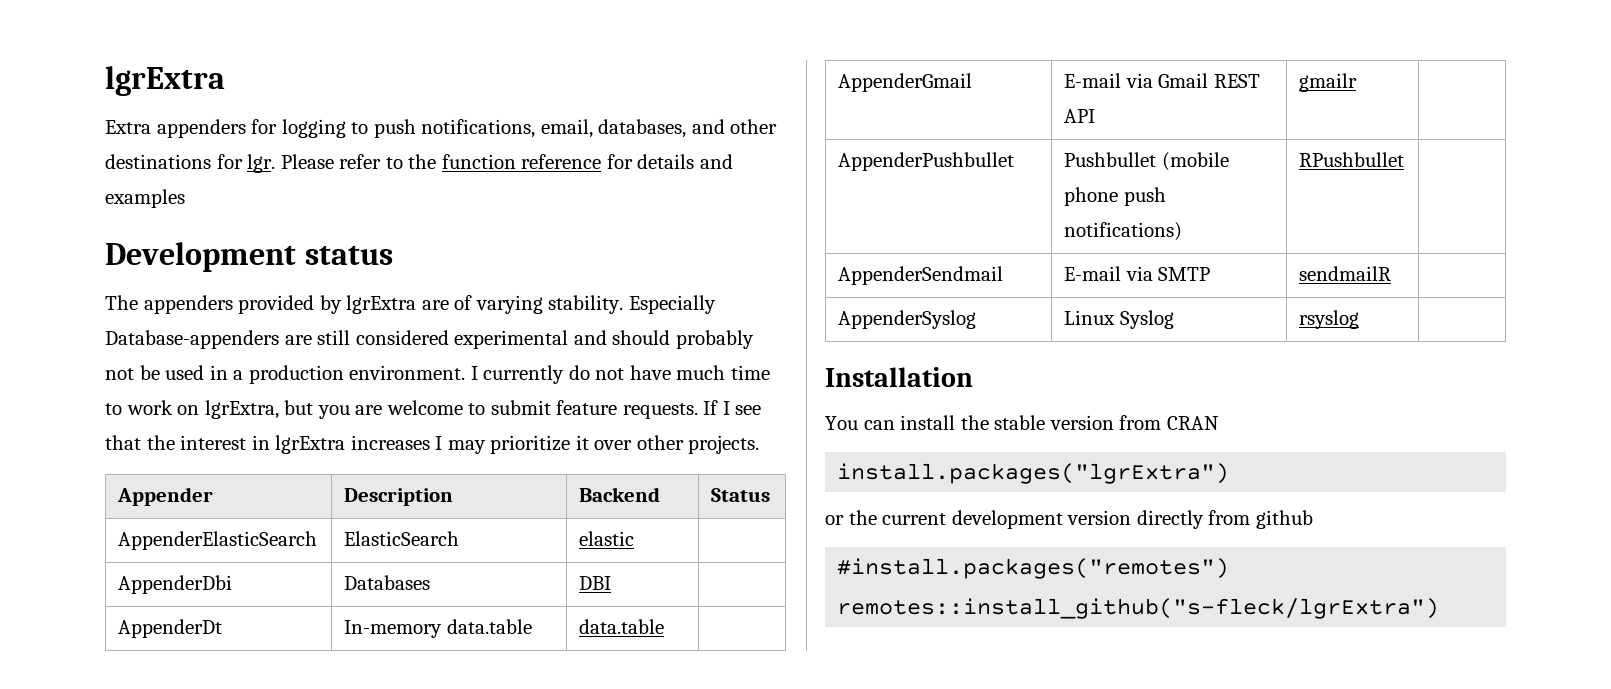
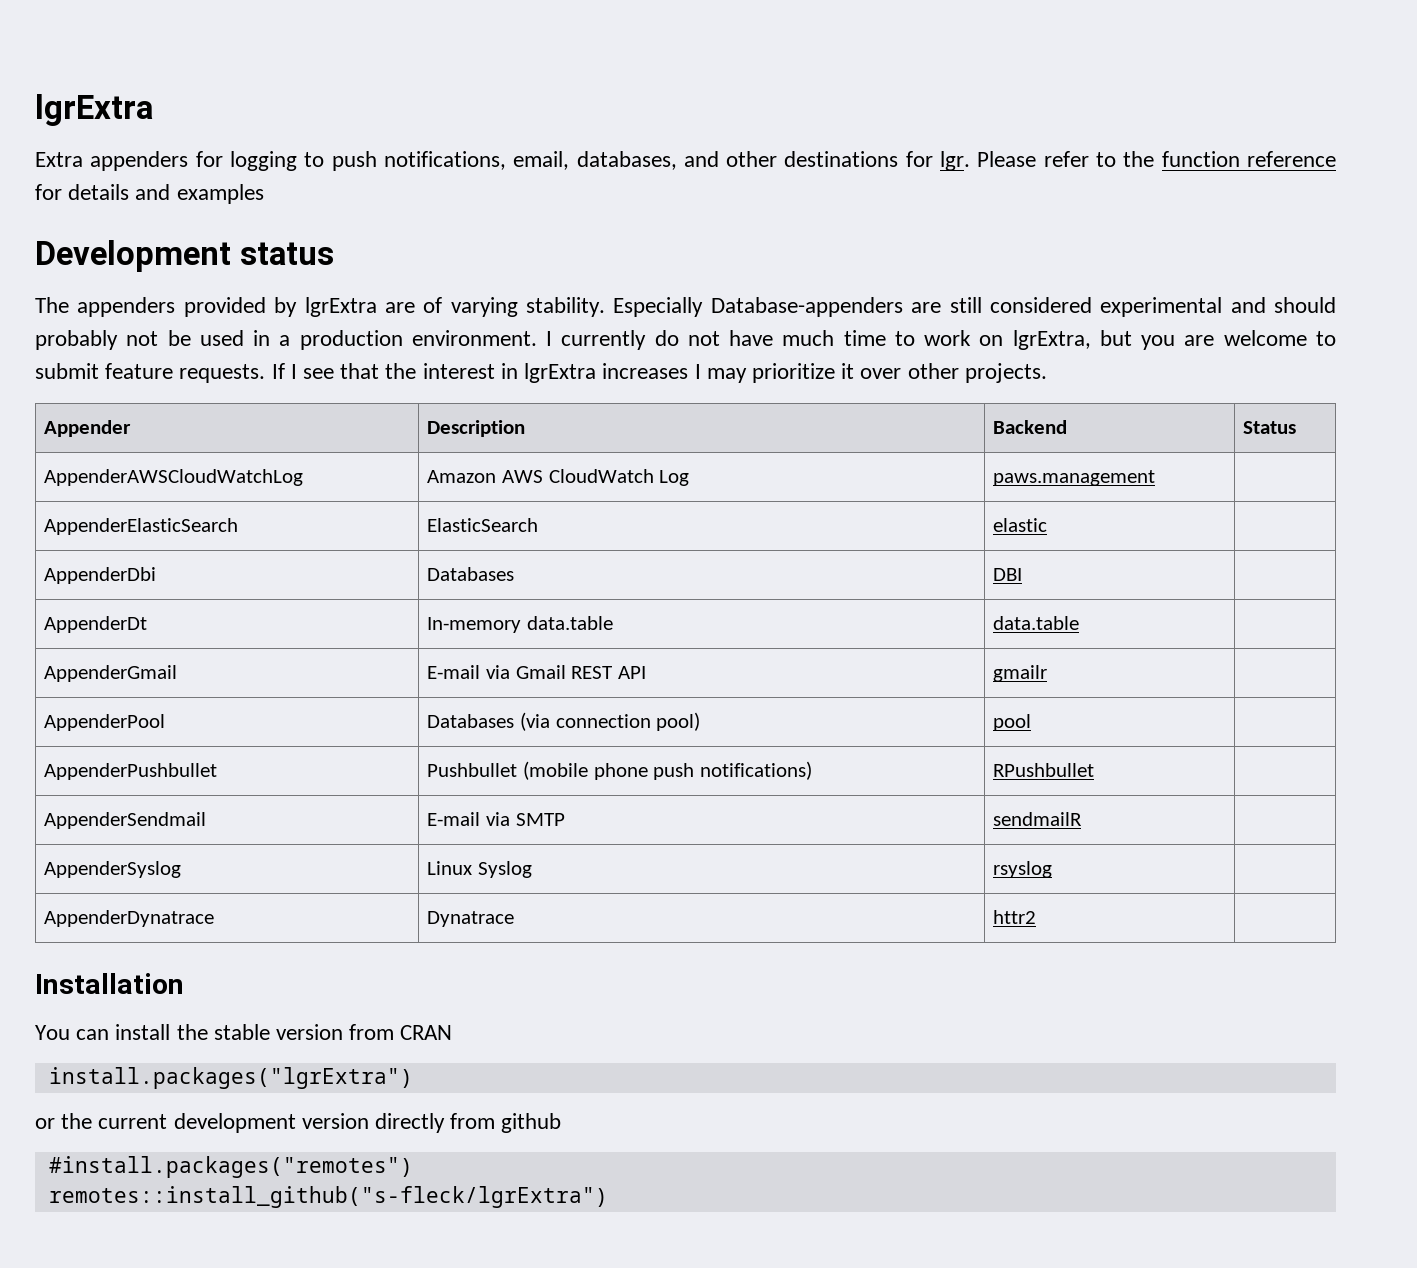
+ AppenderAWSCloudWatchLog | Amazon AWS CloudWatch Log | paws.management |
+ AppenderPool | Databases (via connection pool) | pool |
+ AppenderDynatrace | Dynatrace | httr2 |

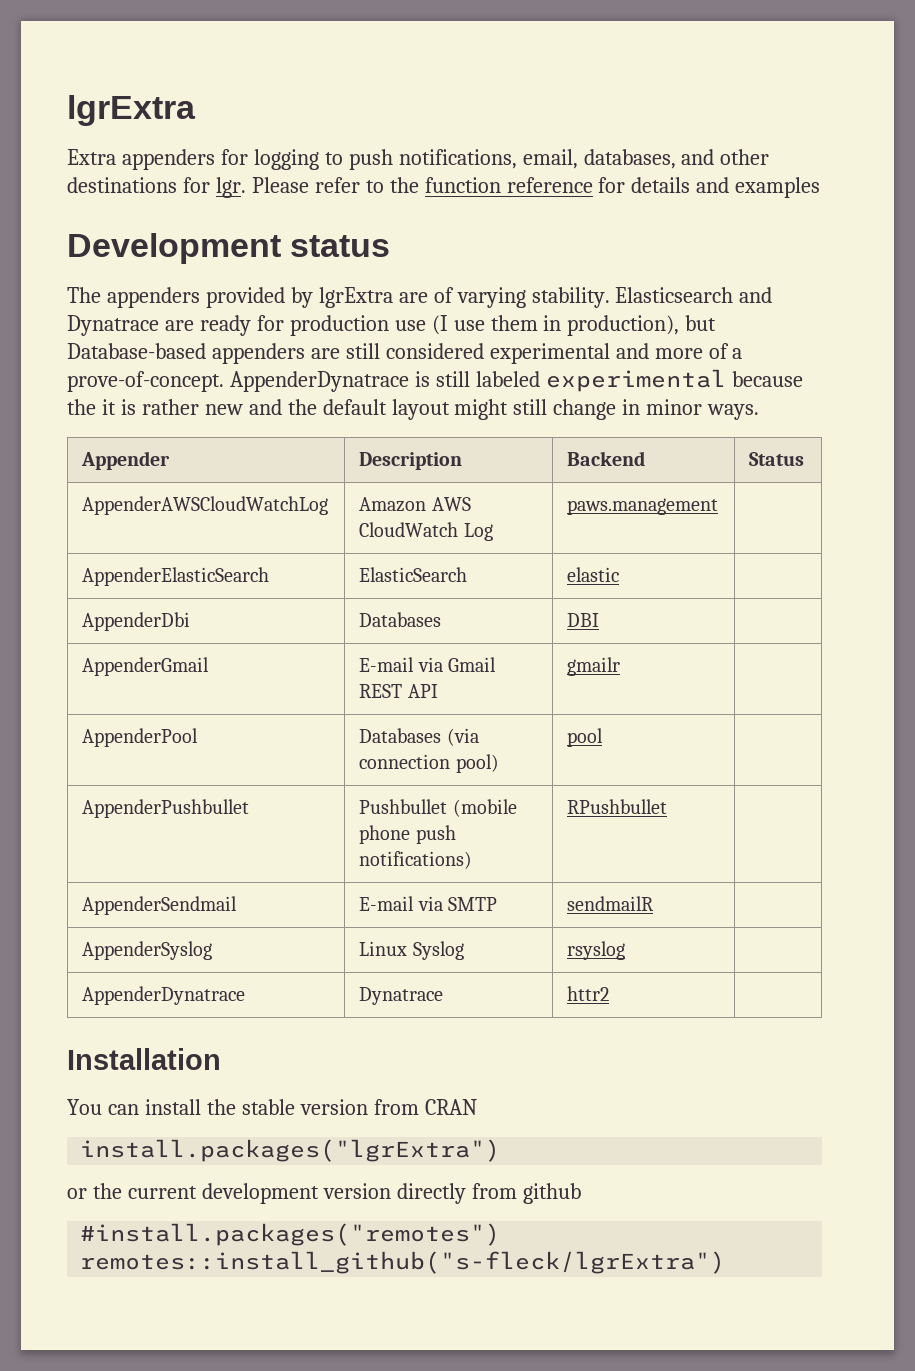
- Especially Database-appenders are still considered experimental and should probably not be used in a production environment. I currently do not have much time to work on lgrExtra, but you are welcome to submit feature requests. If I see that the interest in lgrExtra increases I may prioritize it over other projects.
+ Elasticsearch and Dynatrace are ready for production use (I use them in production), but Database-based appenders are still considered experimental and more of a prove-of-concept. AppenderDynatrace is still labeled experimental because the it is rather new and the default layout might still change in minor ways.
- AppenderDt | In-memory data.table | data.table |

